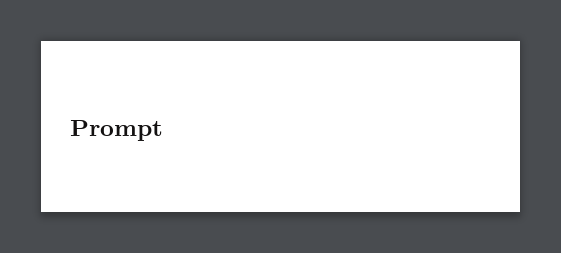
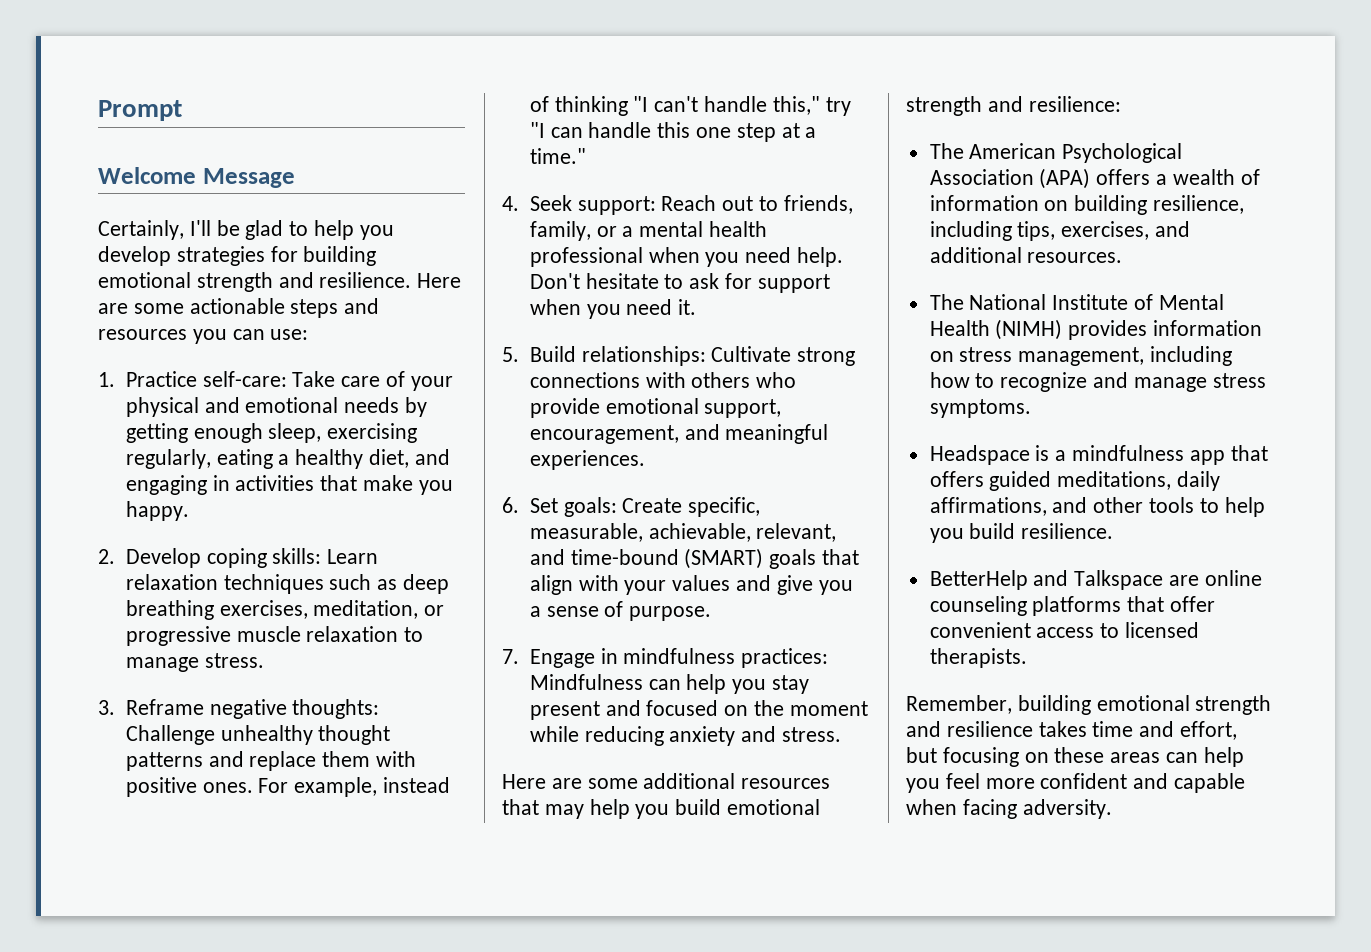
+ Welcome Message
+ Certainly, I'll be glad to help you develop strategies for building emotional strength and resilience. Here are some actionable steps and resources you can use:
+ 1. Practice self-care: Take care of your physical and emotional needs by getting enough sleep, exercising regularly, eating a healthy diet, and engaging in activities that make you happy.
+ 2. Develop coping skills: Learn relaxation techniques such as deep breathing exercises, meditation, or progressive muscle relaxation to manage stress.
+ 3. Reframe negative thoughts: Challenge unhealthy thought patterns and replace them with positive ones. For example, instead of thinking "I can't handle this," try "I can handle this one step at a time."
+ 4. Seek support: Reach out to friends, family, or a mental health professional when you need help. Don't hesitate to ask for support when you need it.
+ 5. Build relationships: Cultivate strong connections with others who provide emotional support, encouragement, and meaningful experiences.
+ 6. Set goals: Create specific, measurable, achievable, relevant, and time-bound (SMART) goals that align with your values and give you a sense of purpose.
+ 7. Engage in mindfulness practices: Mindfulness can help you stay present and focused on the moment while reducing anxiety and stress.
+ Here are some additional resources that may help you build emotional strength and resilience:
+ The American Psychological Association (APA) offers a wealth of information on building resilience, including tips, exercises, and additional resources.
+ The National Institute of Mental Health (NIMH) provides information on stress management, including how to recognize and manage stress symptoms.
+ Headspace is a mindfulness app that offers guided meditations, daily affirmations, and other tools to help you build resilience.
+ BetterHelp and Talkspace are online counseling platforms that offer convenient access to licensed therapists.
+ Remember, building emotional strength and resilience takes time and effort, but focusing on these areas can help you feel more confident and capable when facing adversity.

